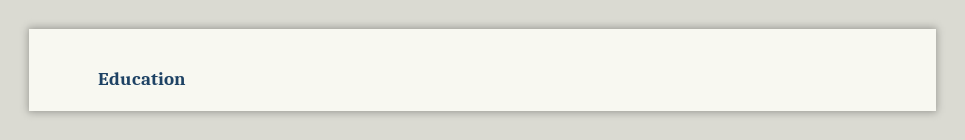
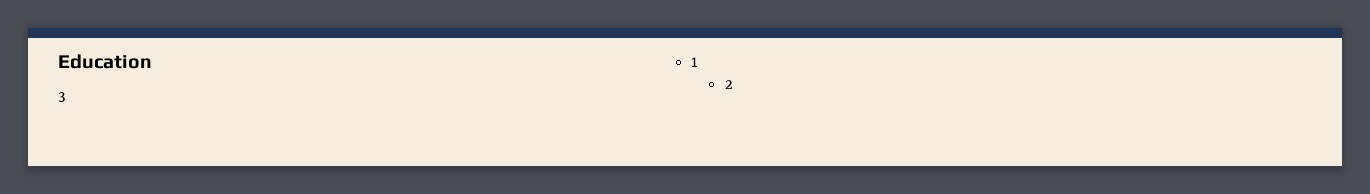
+ 3
+ 1
+ 2

